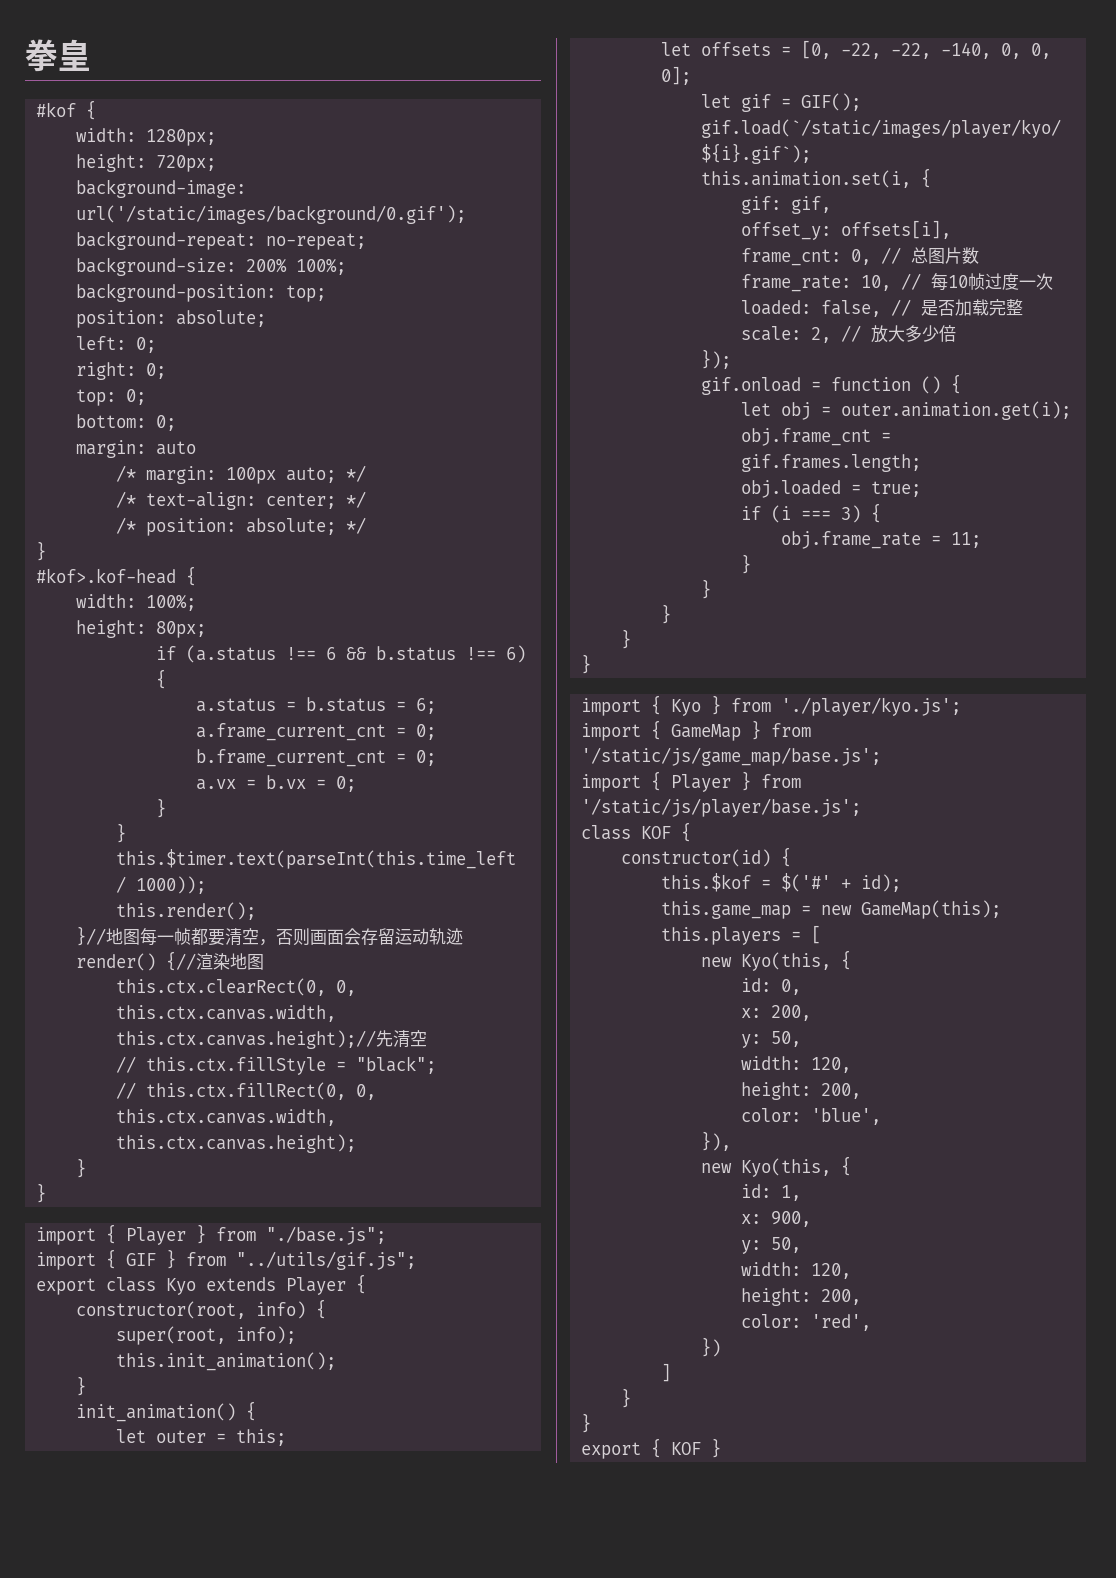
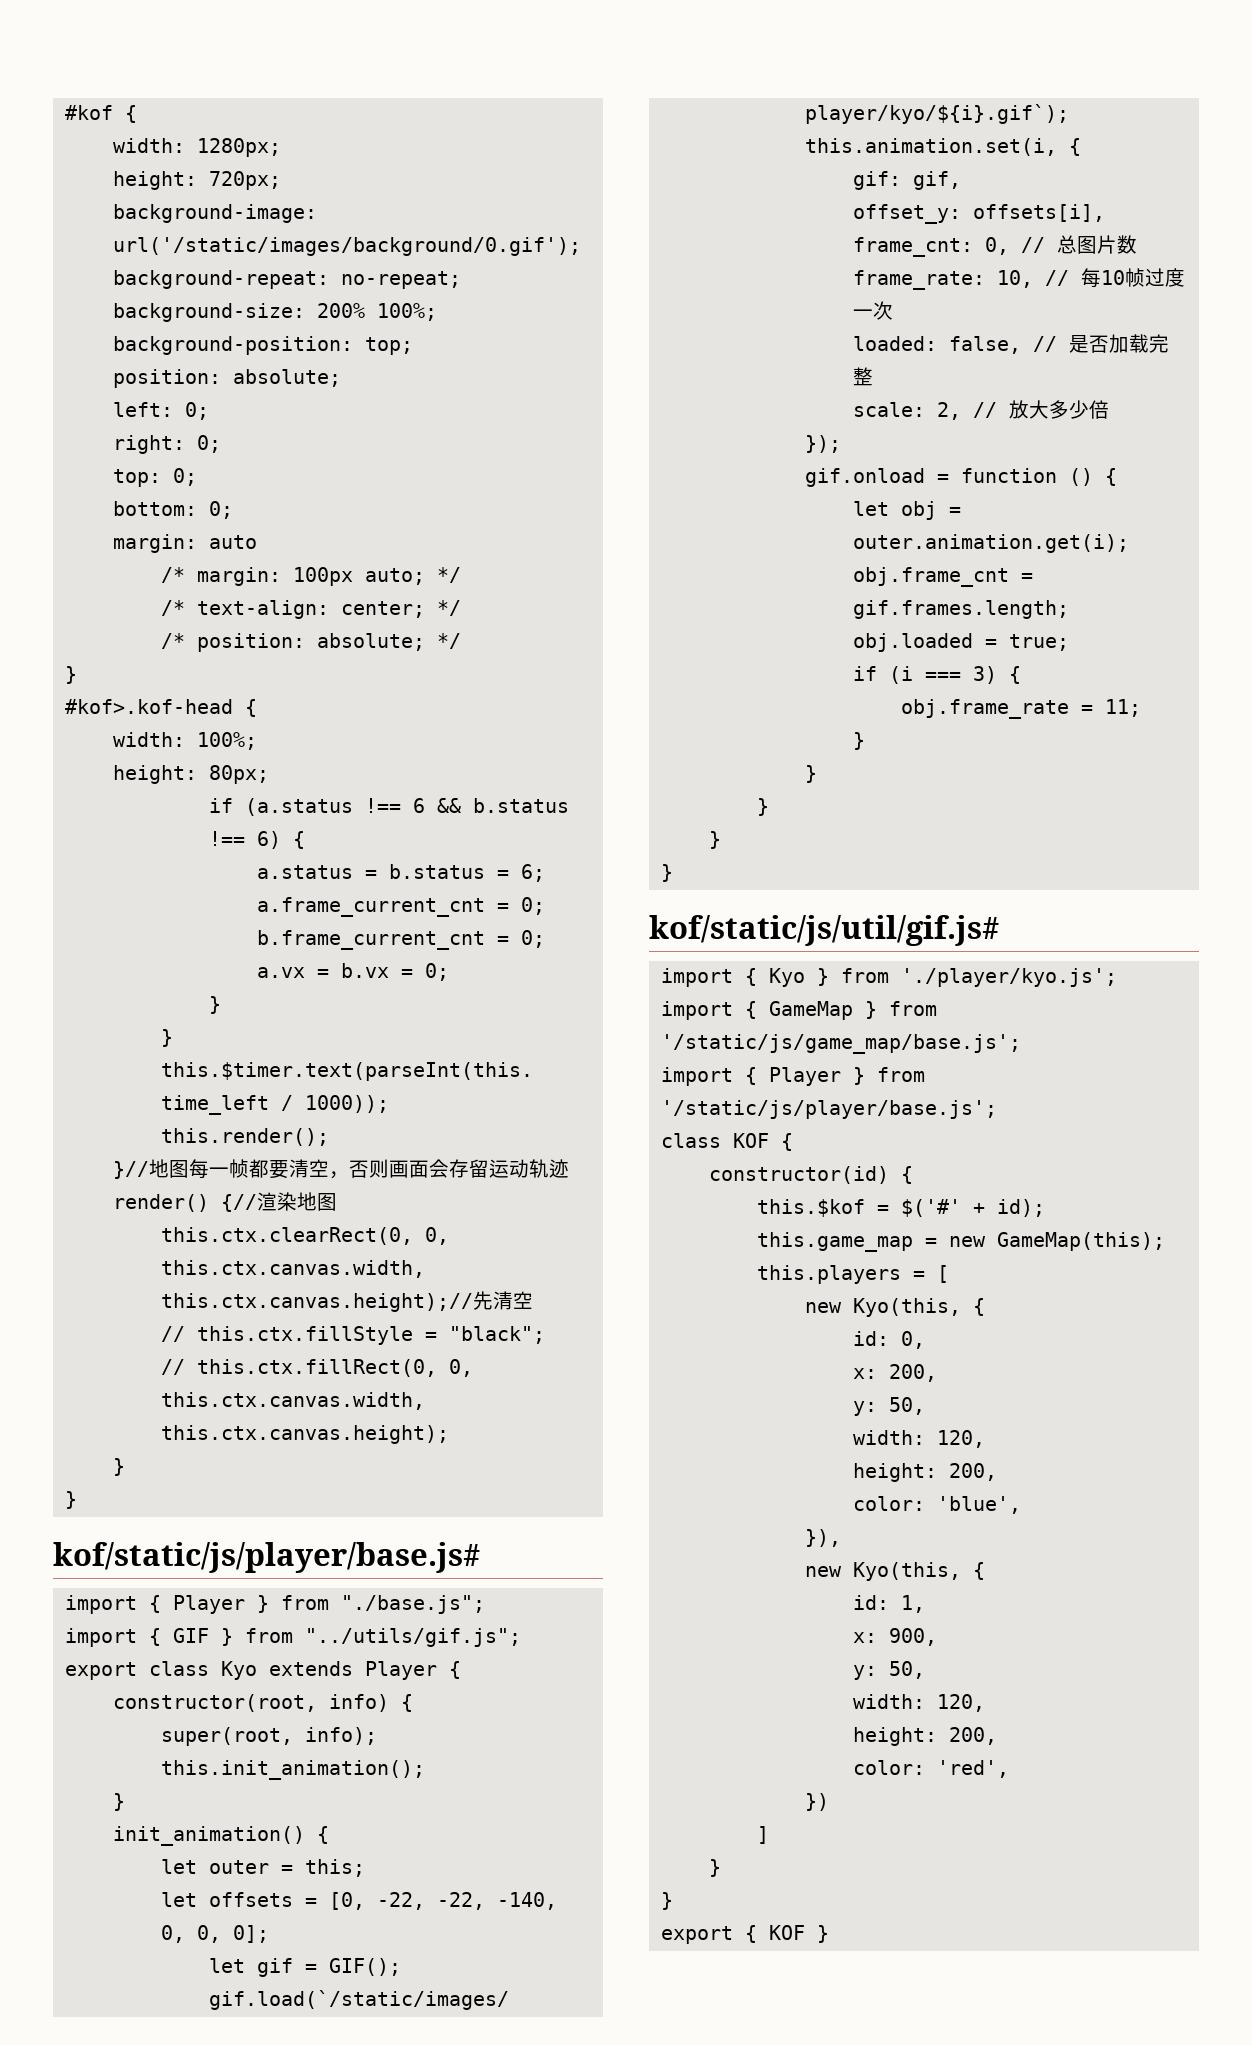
- 拳皇
+ kof/static/js/player/base.js#
+ kof/static/js/util/gif.js#

